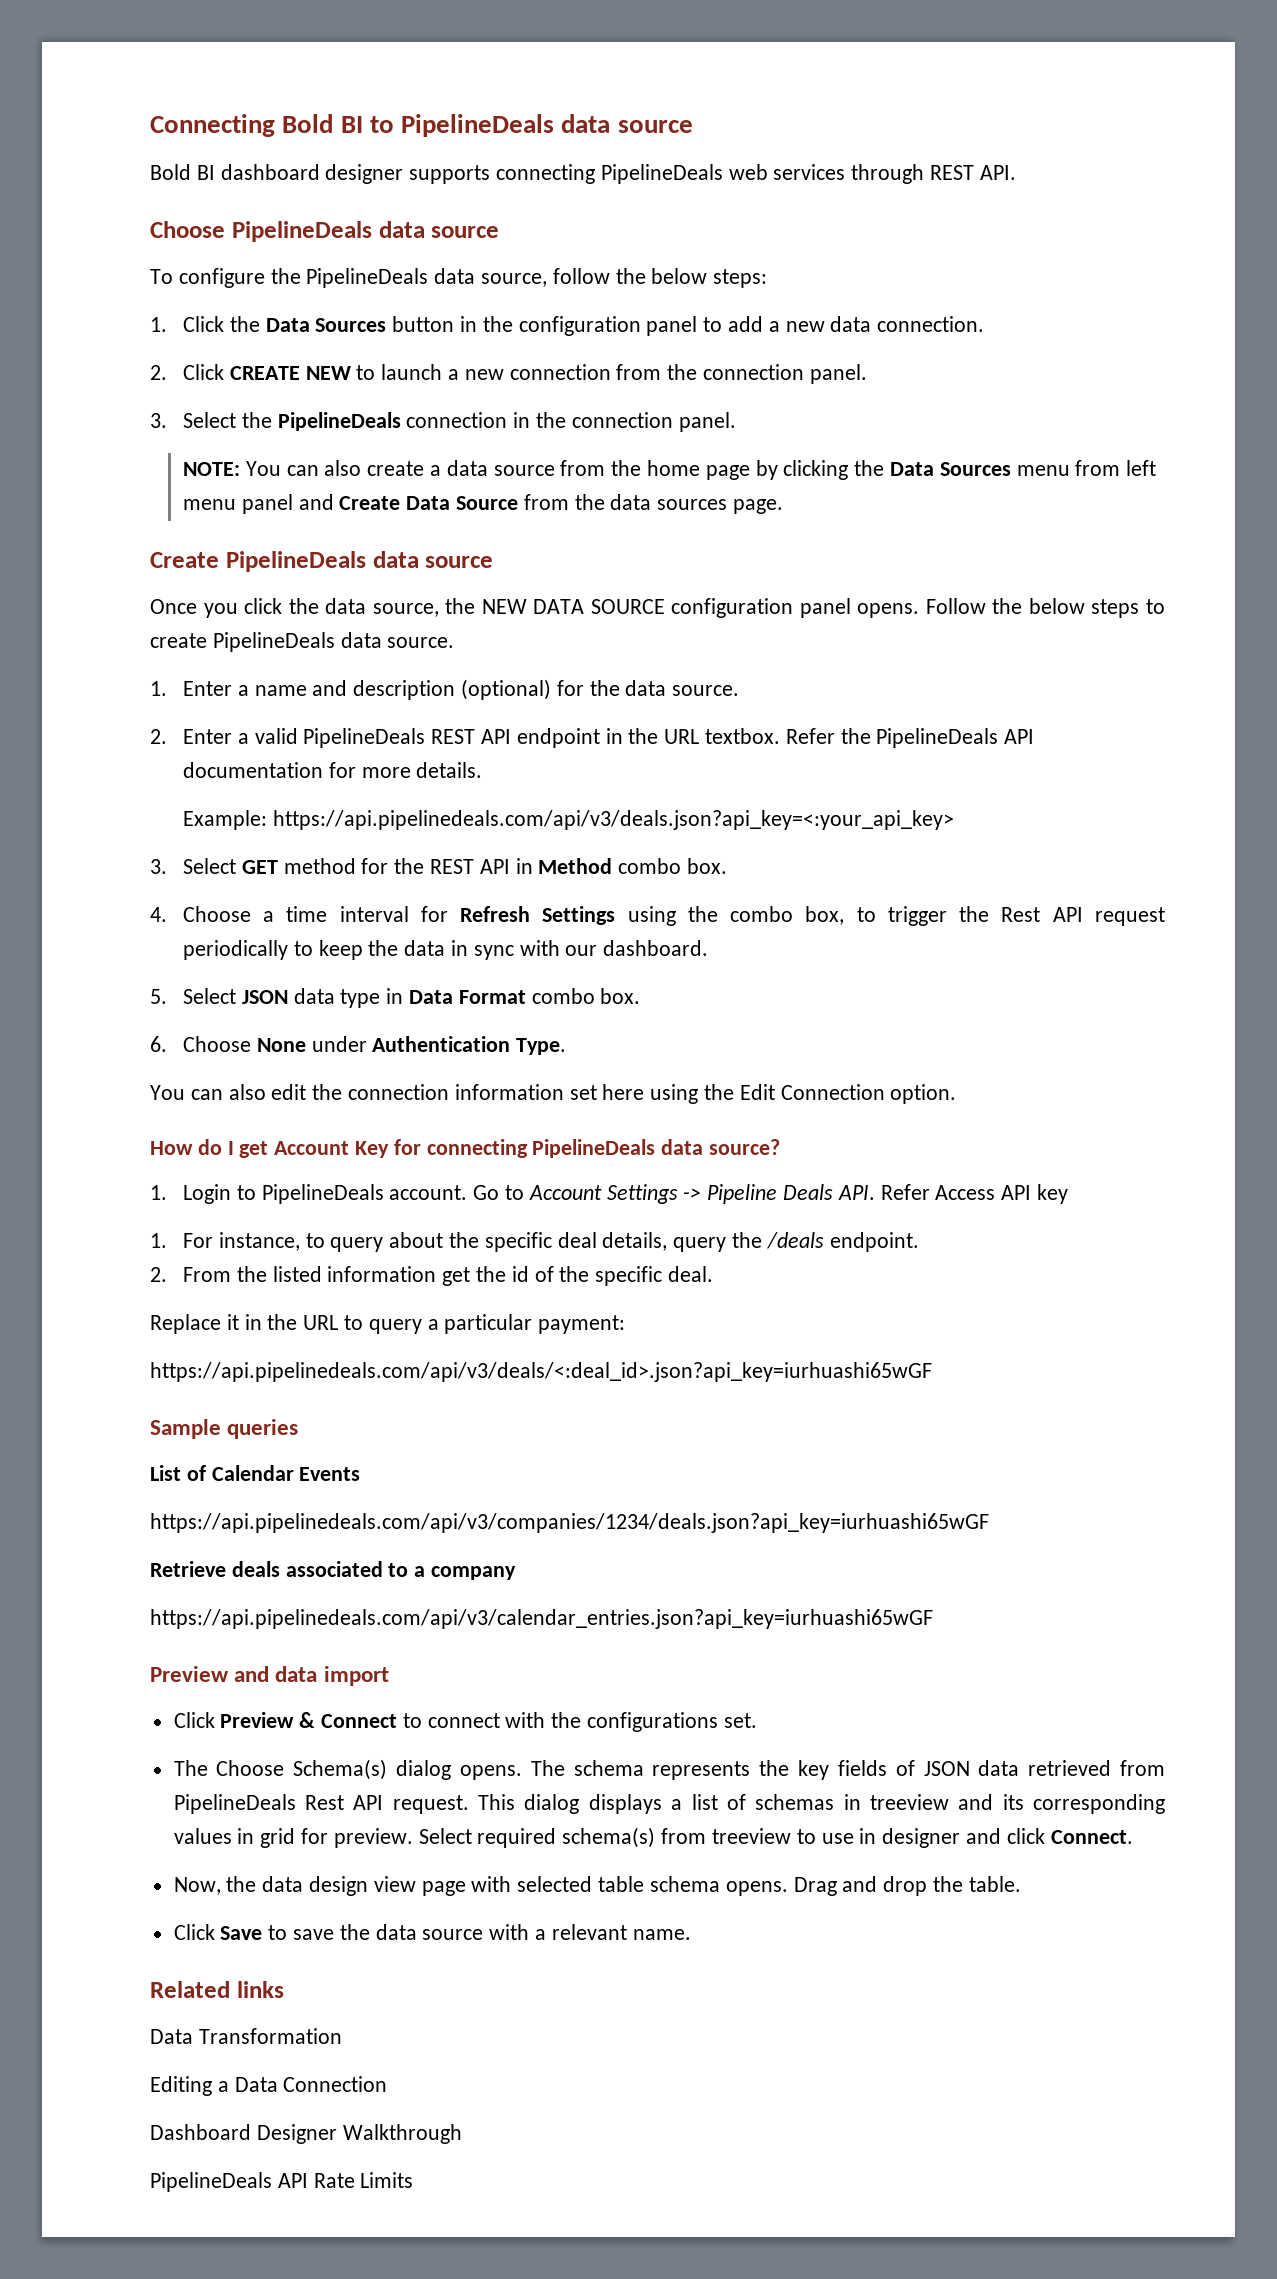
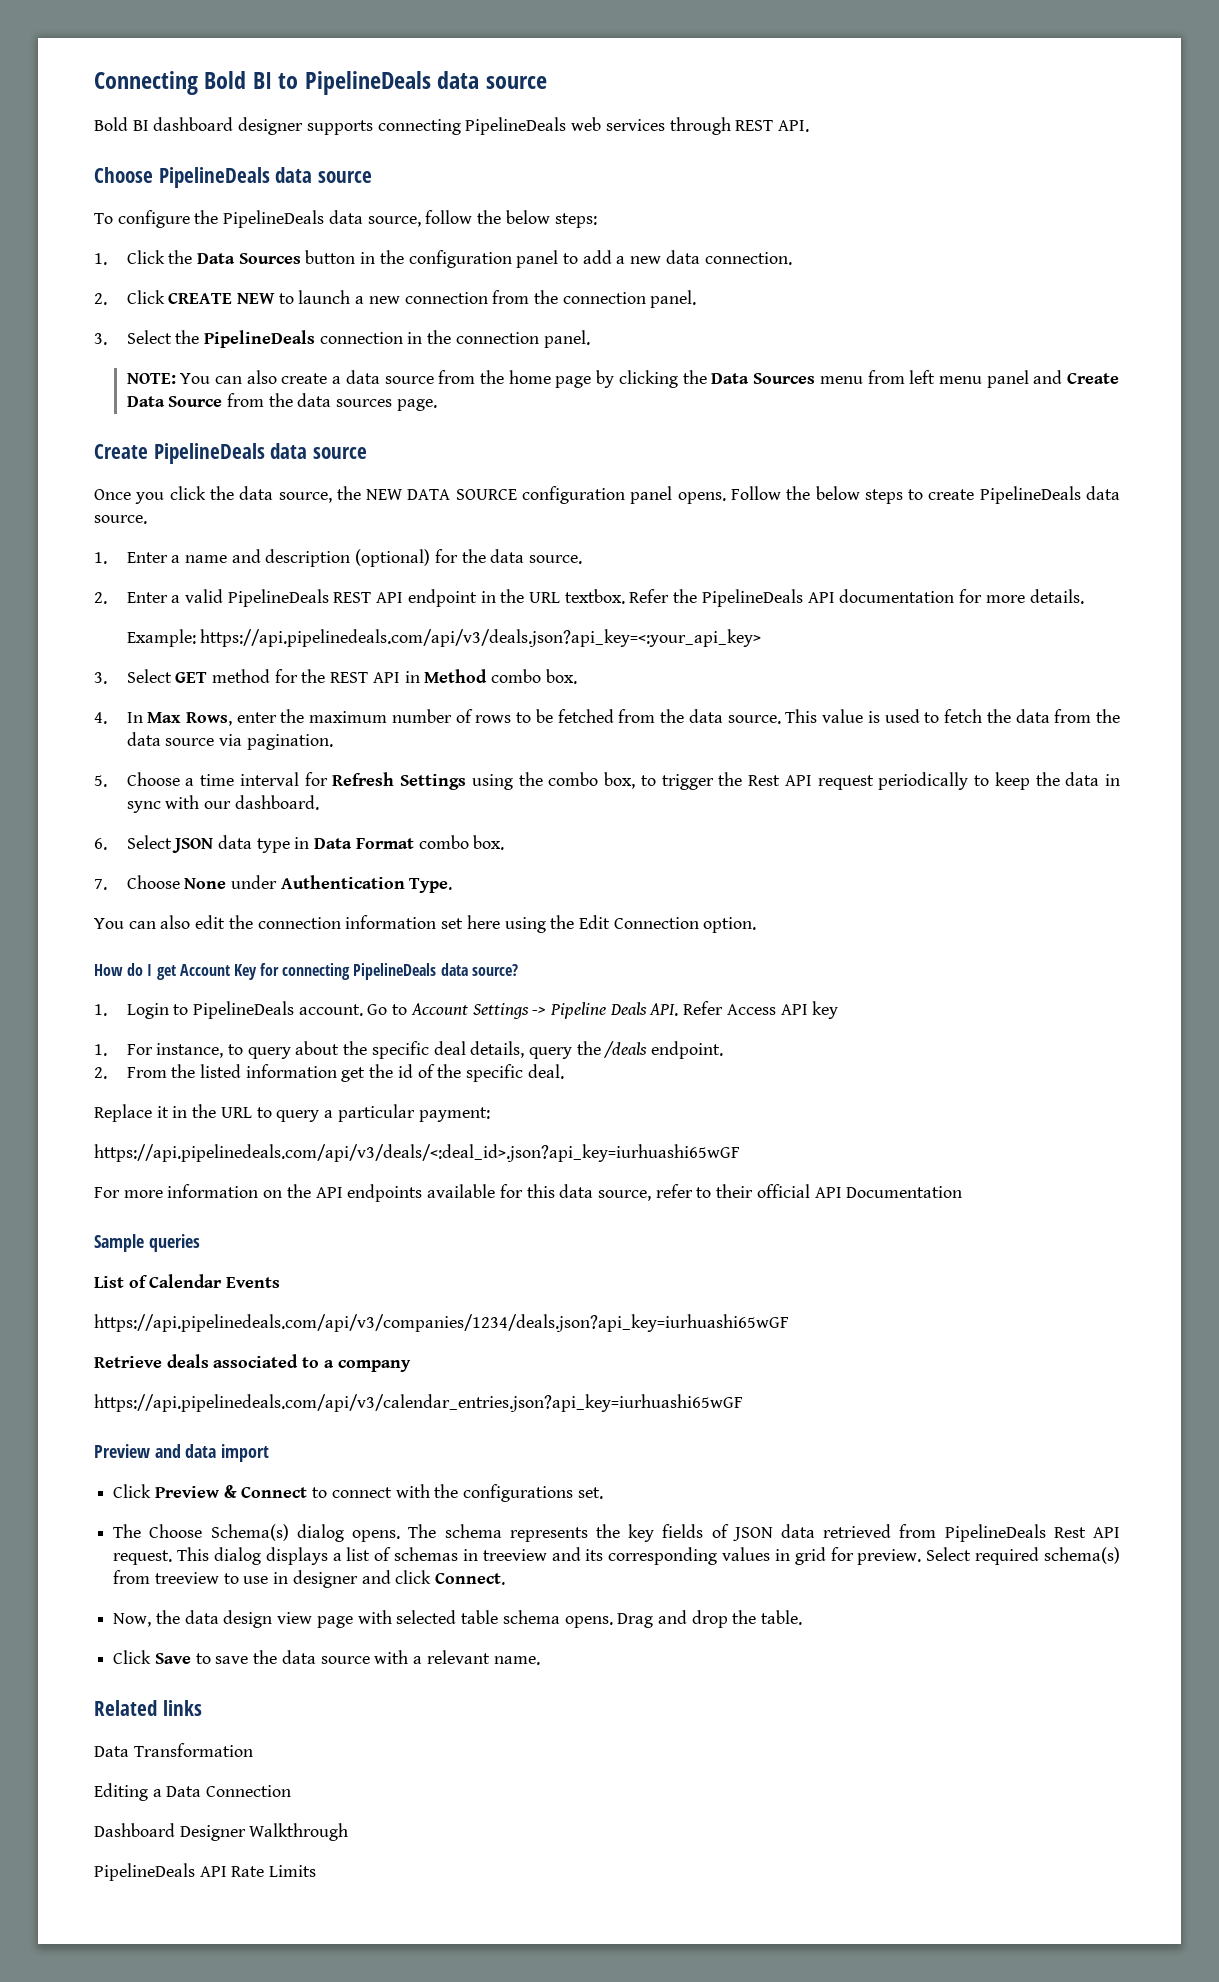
- 4. Choose a time interval for Refresh Settings using the combo box, to trigger the Rest API request periodically to keep the data in sync with our dashboard.
+ 4. In Max Rows, enter the maximum number of rows to be fetched from the data source. This value is used to fetch the data from the data source via pagination.
+ 5. Choose a time interval for Refresh Settings using the combo box, to trigger the Rest API request periodically to keep the data in sync with our dashboard.
- 5. Select JSON data type in Data Format combo box.
+ 6. Select JSON data type in Data Format combo box.
- 6. Choose None under Authentication Type.
+ 7. Choose None under Authentication Type.
+ For more information on the API endpoints available for this data source, refer to their official API Documentation

